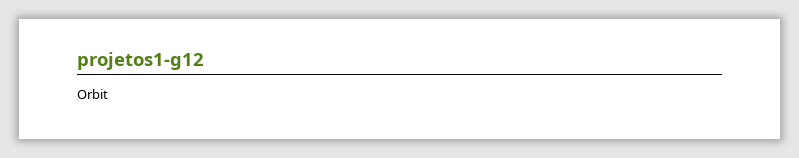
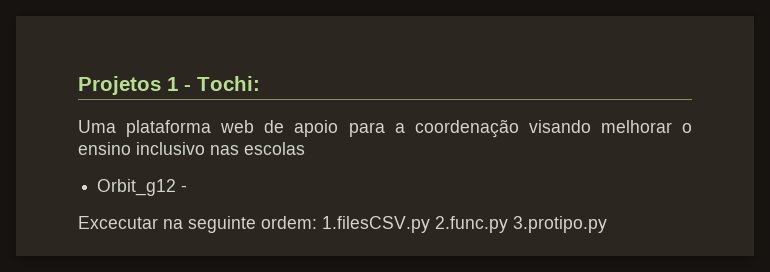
- projetos1-g12
- Orbit
+ Projetos 1 - Tochi:
+ Uma plataforma web de apoio para a coordenação visando melhorar o ensino inclusivo nas escolas
+ Orbit_g12 -
+ Excecutar na seguinte ordem: 1.filesCSV.py 2.func.py 3.protipo.py

